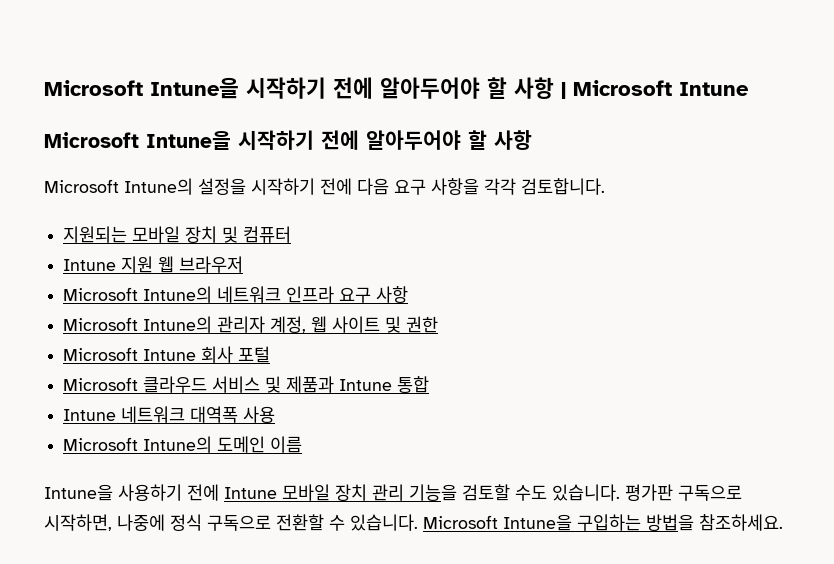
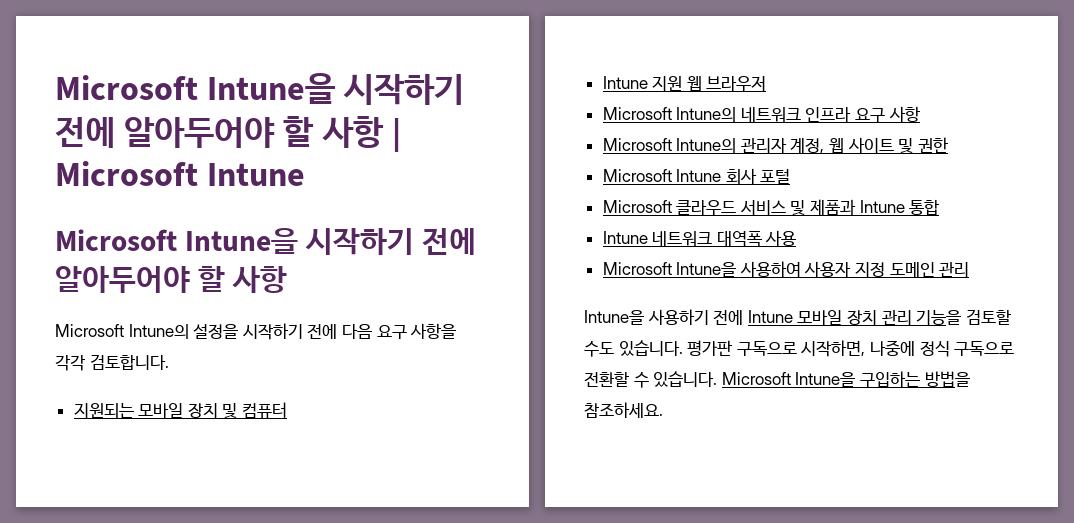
- Microsoft Intune의 도메인 이름
+ Microsoft Intune을 사용하여 사용자 지정 도메인 관리

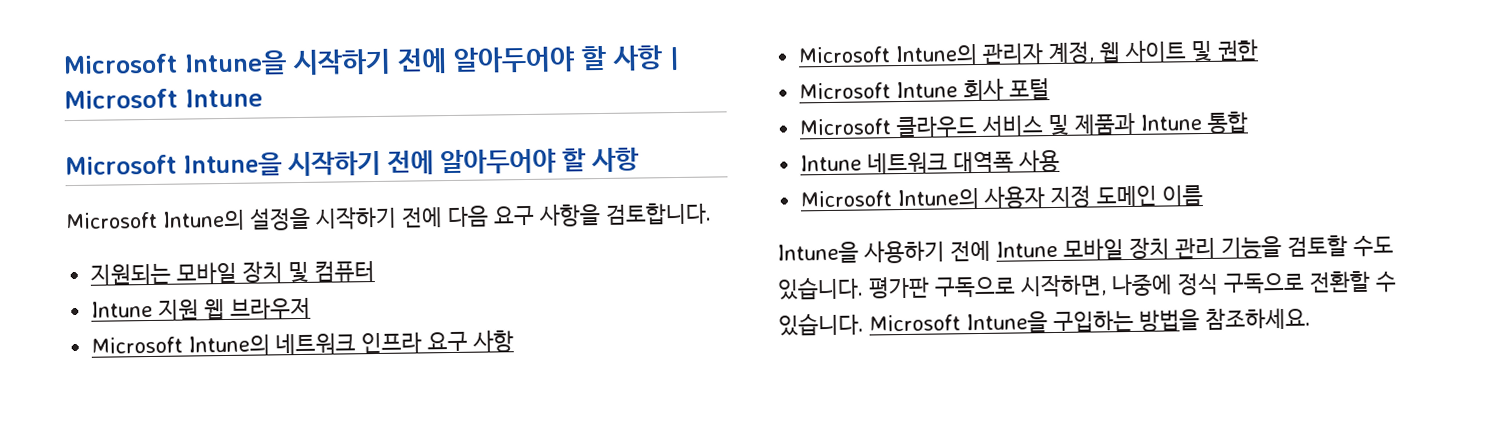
- Microsoft Intune의 설정을 시작하기 전에 다음 요구 사항을 각각 검토합니다.
+ Microsoft Intune의 설정을 시작하기 전에 다음 요구 사항을 검토합니다.
- Microsoft Intune을 사용하여 사용자 지정 도메인 관리
+ Microsoft Intune의 사용자 지정 도메인 이름

